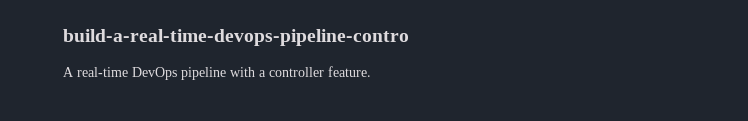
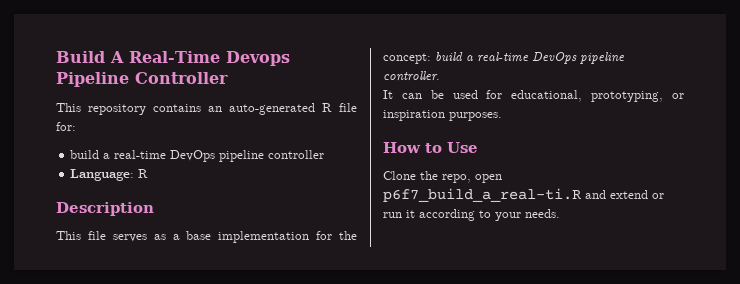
- build-a-real-time-devops-pipeline-contro
- A real-time DevOps pipeline with a controller feature.
+ Build A Real-Time Devops Pipeline Controller
+ This repository contains an auto-generated R file for:
+ build a real-time DevOps pipeline controller
+ Language: R
+ Description
+ This file serves as a base implementation for the concept: build a real-time DevOps pipeline controller.
+ It can be used for educational, prototyping, or inspiration purposes.
+ How to Use
+ Clone the repo, open p6f7_build_a_real-ti.R and extend or run it according to your needs.

